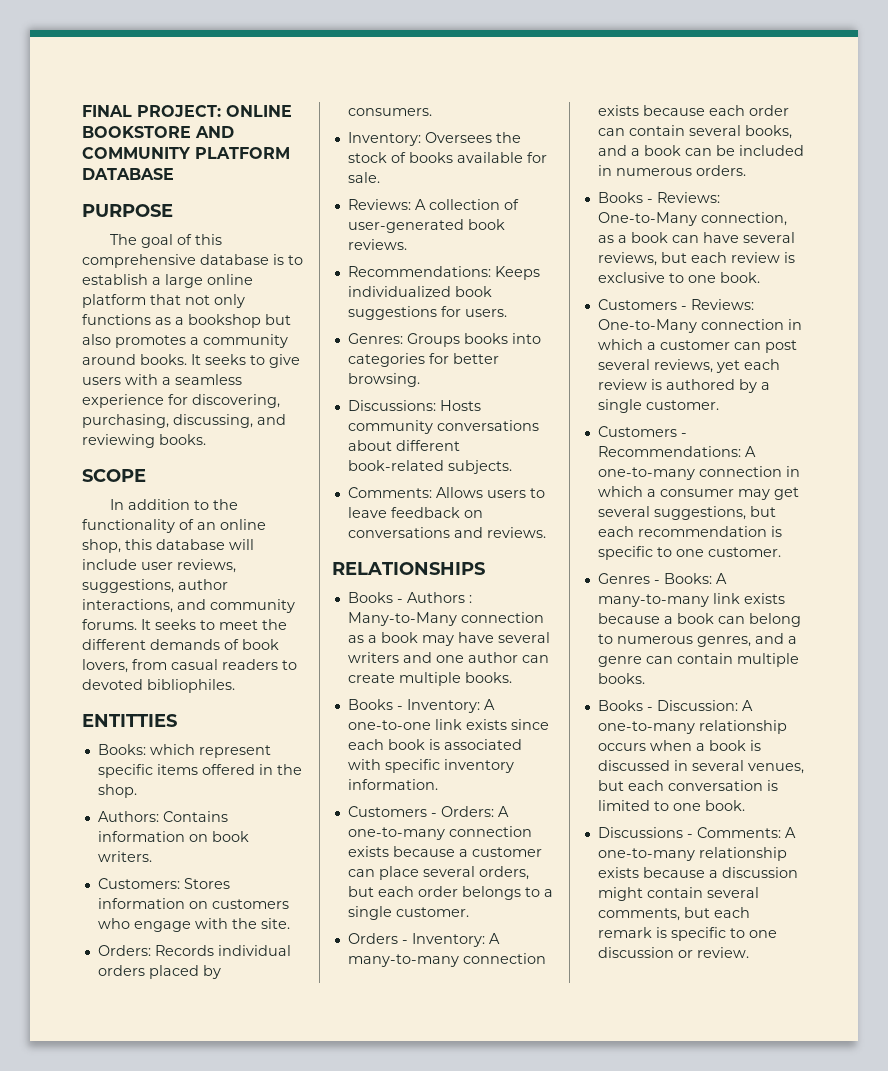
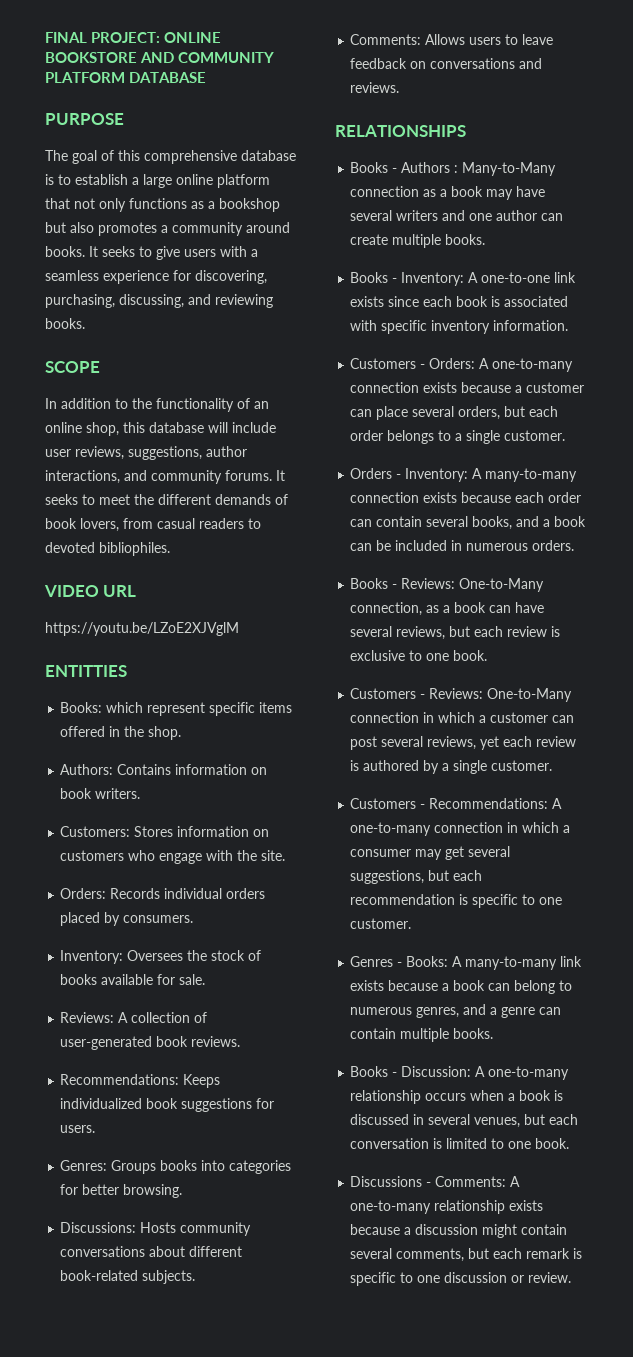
+ VIDEO URL
+ https://youtu.be/LZoE2XJVglM

